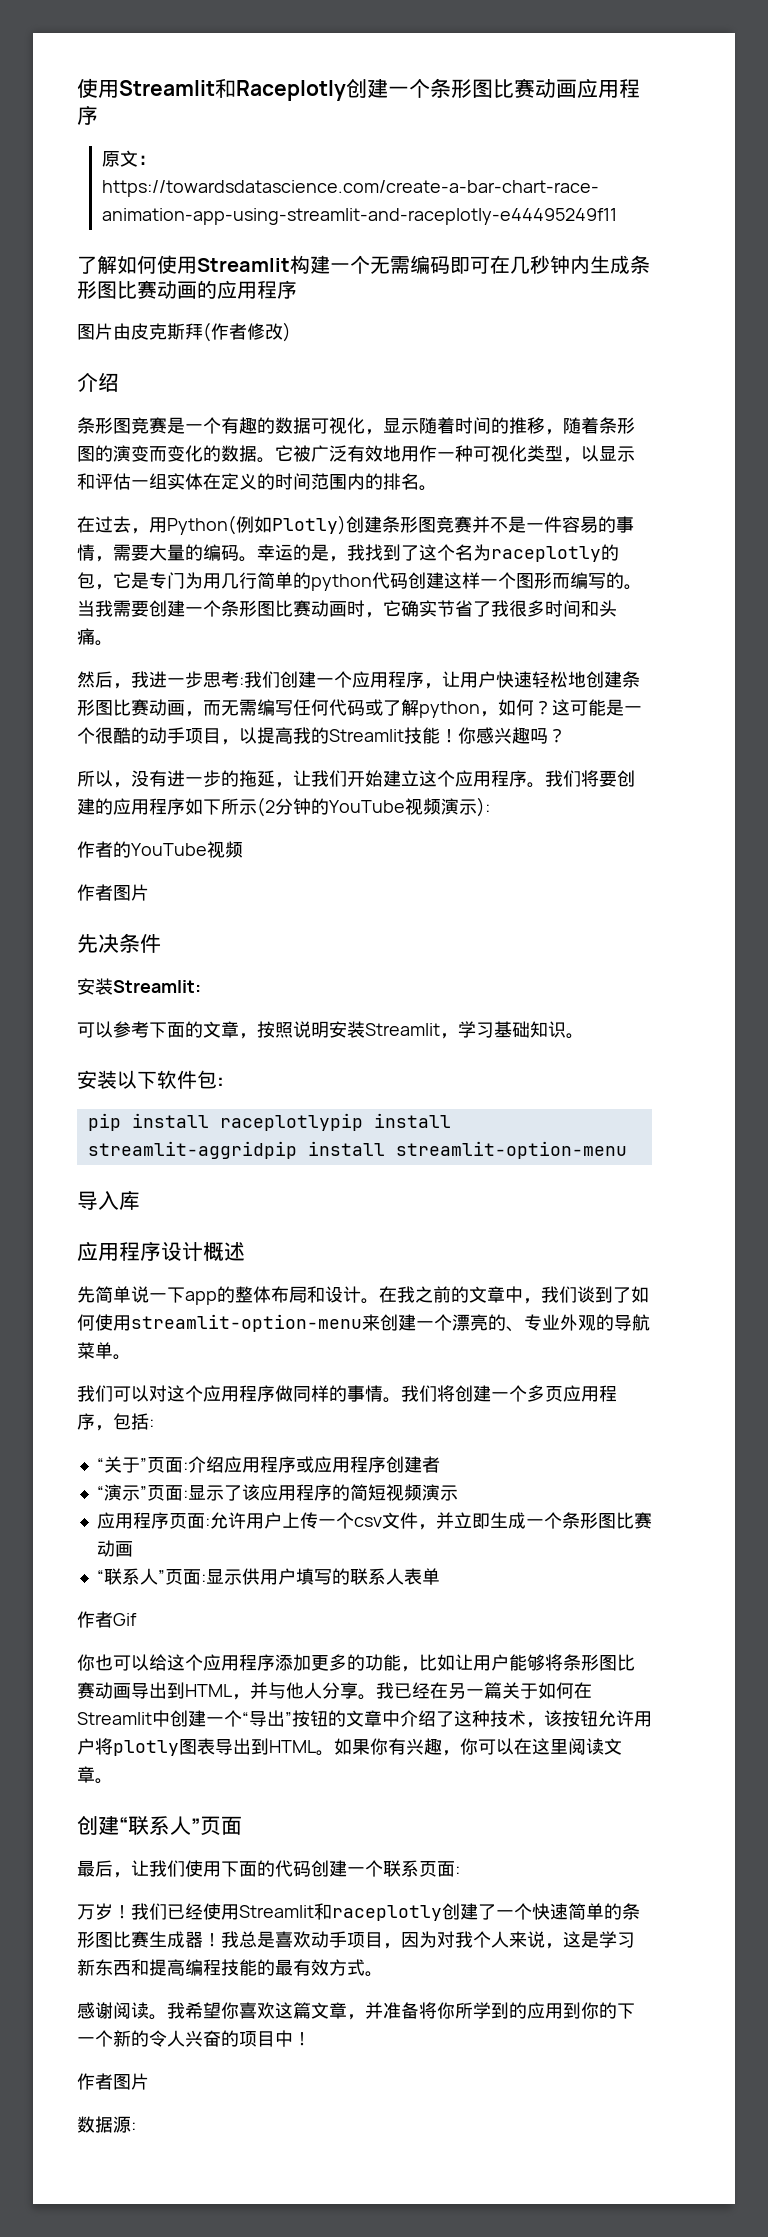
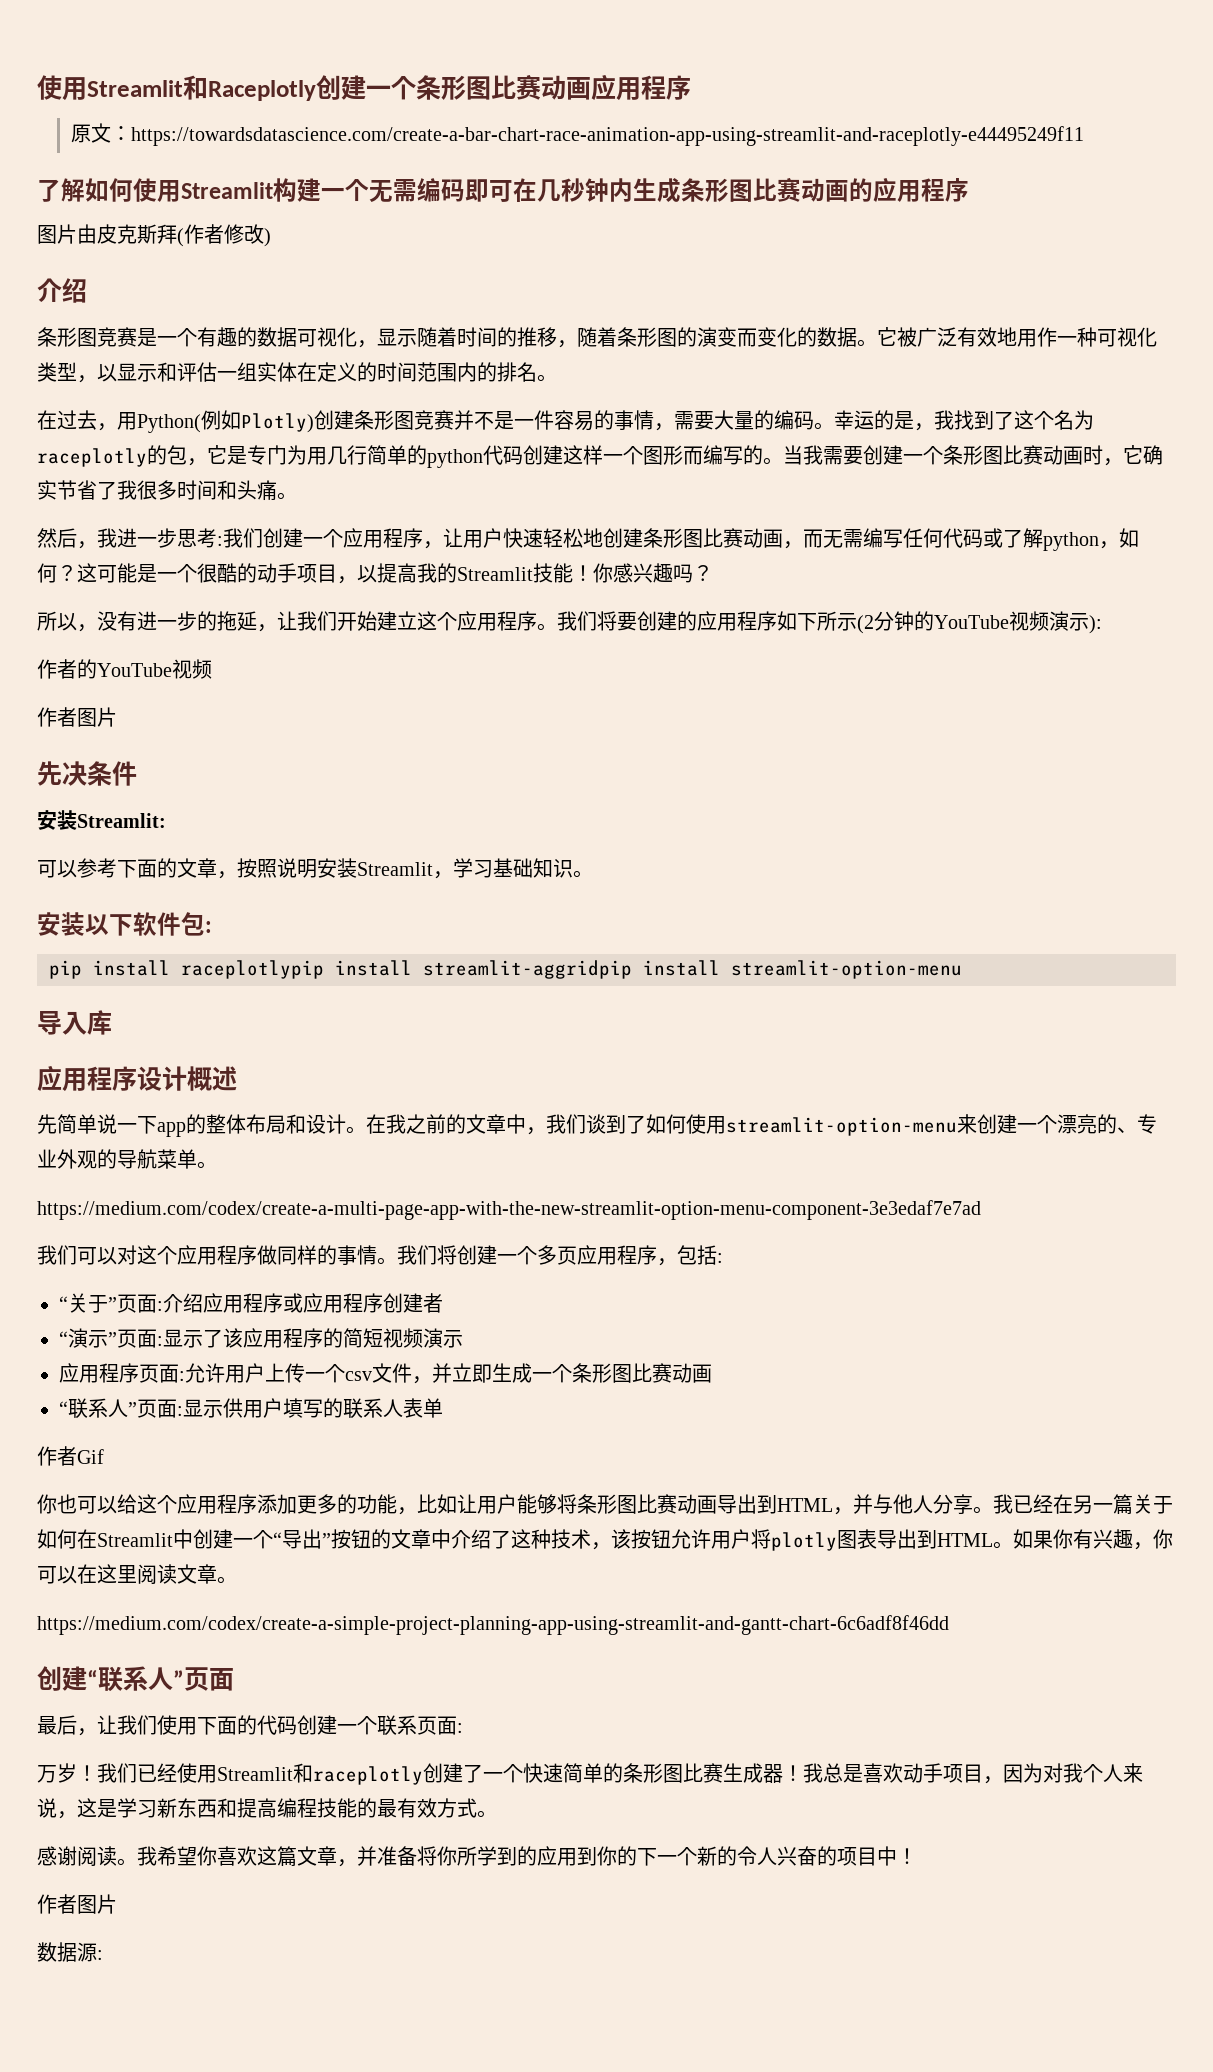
+ https://medium.com/codex/create-a-multi-page-app-with-the-new-streamlit-option-menu-component-3e3edaf7e7ad
+ https://medium.com/codex/create-a-simple-project-planning-app-using-streamlit-and-gantt-chart-6c6adf8f46dd

